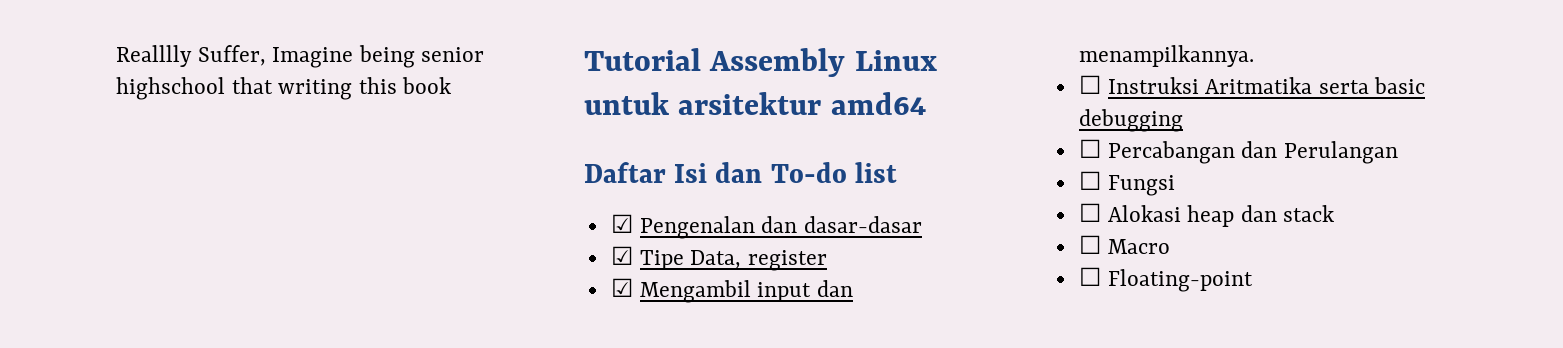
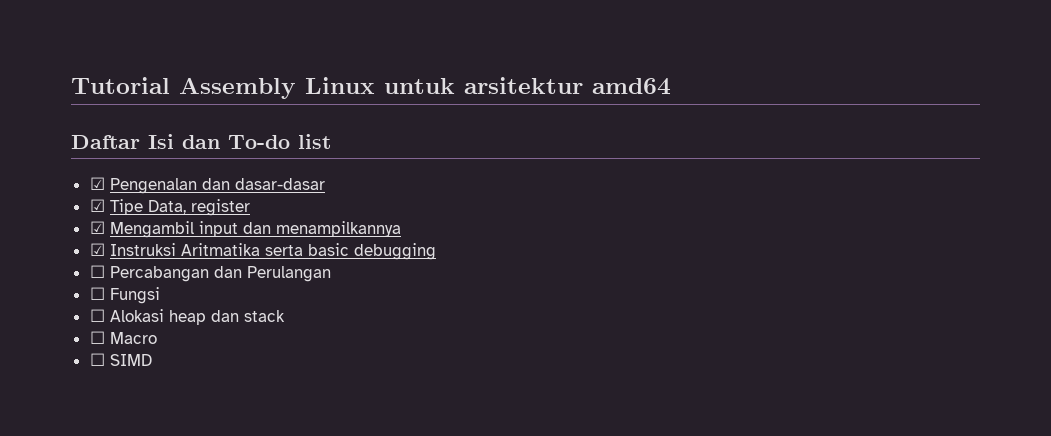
- Realllly Suffer, Imagine being senior highschool that writing this book
- ☑ Mengambil input dan menampilkannya.
- ☐ Instruksi Aritmatika serta basic debugging
+ ☑ Mengambil input dan menampilkannya
+ ☑ Instruksi Aritmatika serta basic debugging
- ☐ Floating-point
+ ☐ SIMD

